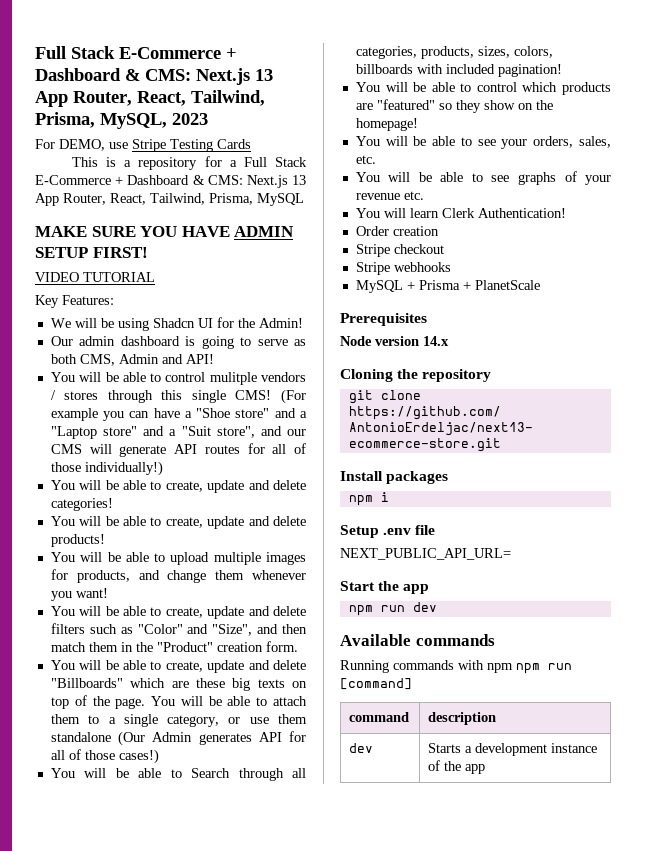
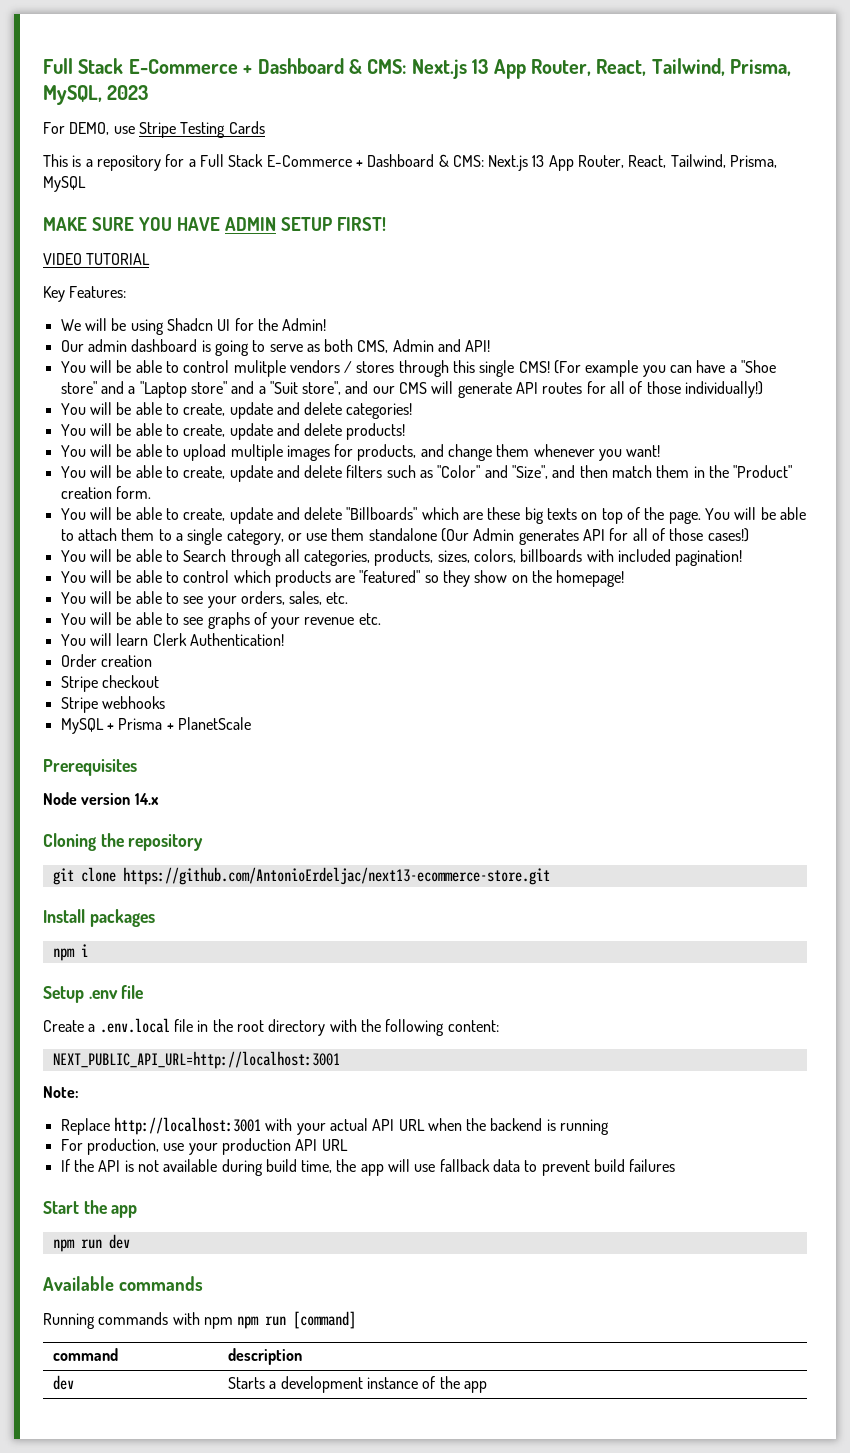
- NEXT_PUBLIC_API_URL=
+ Create a .env.local file in the root directory with the following content:
+ NEXT_PUBLIC_API_URL=http://localhost:3001
+ Note:
+ Replace http://localhost:3001 with your actual API URL when the backend is running
+ For production, use your production API URL
+ If the API is not available during build time, the app will use fallback data to prevent build failures

